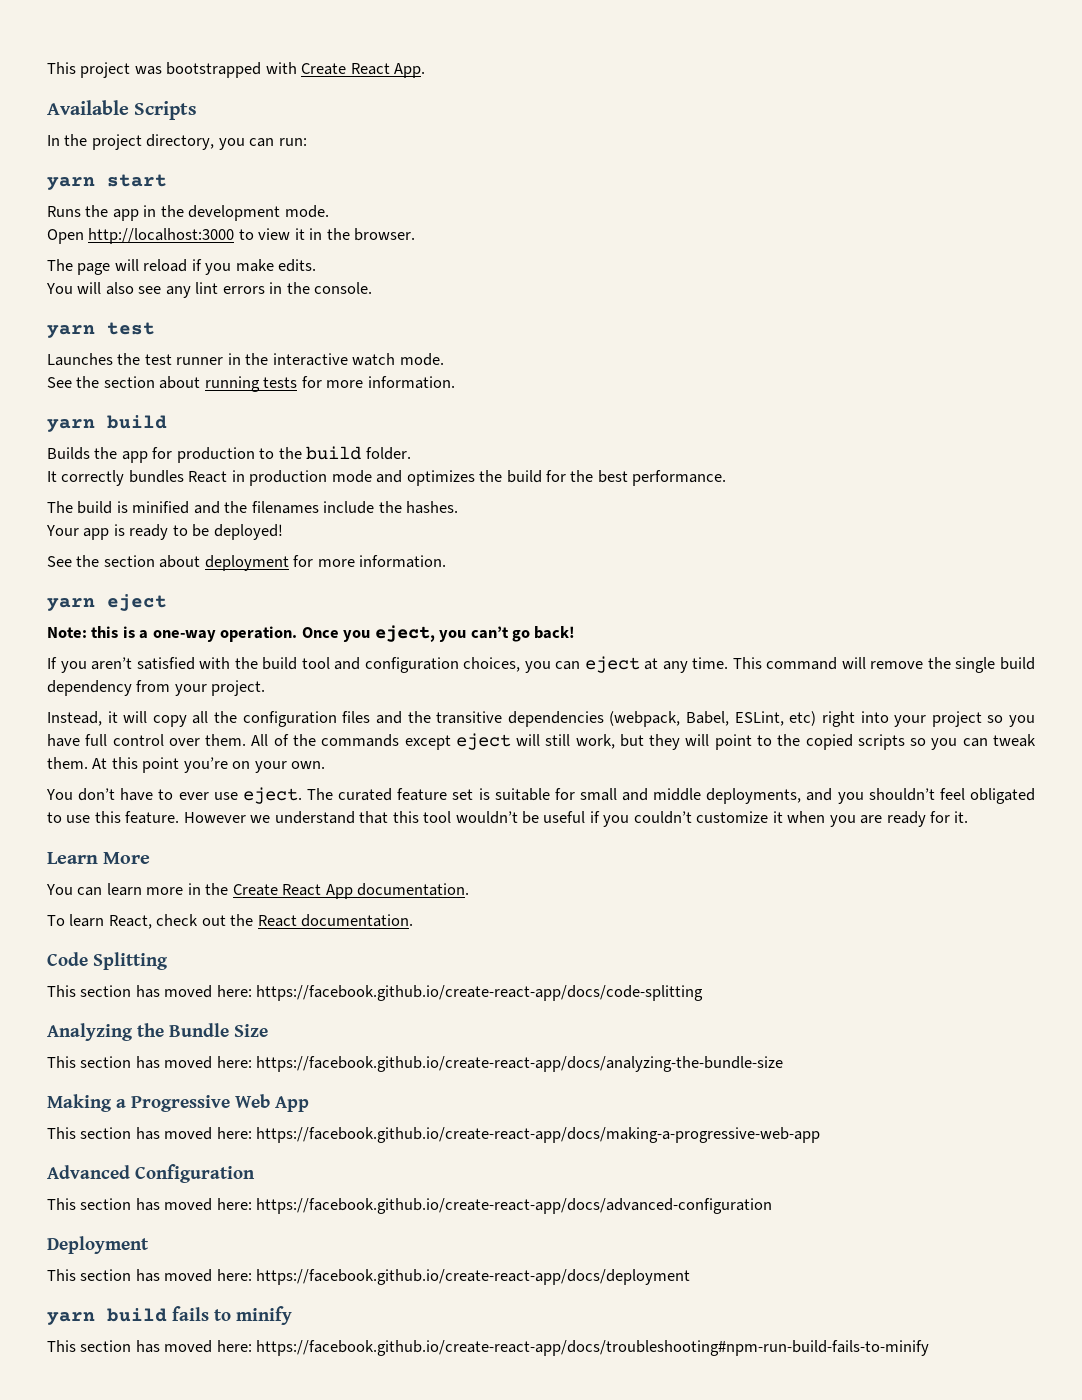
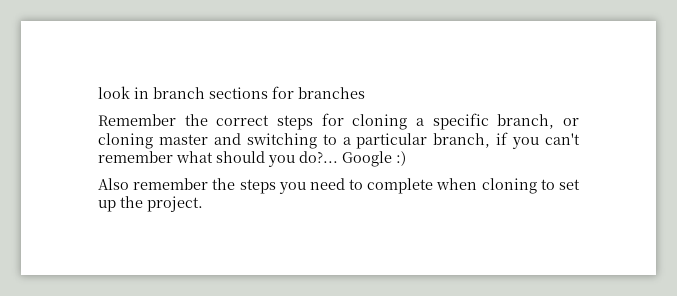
- This project was bootstrapped with Create React App.
- Available Scripts
- In the project directory, you can run:
- yarn start
- Runs the app in the development mode.
- Open http://localhost:3000 to view it in the browser.
- The page will reload if you make edits.
- You will also see any lint errors in the console.
- yarn test
- Launches the test runner in the interactive watch mode.
- See the section about running tests for more information.
- yarn build
- Builds the app for production to the build folder.
- It correctly bundles React in production mode and optimizes the build for the best performance.
- The build is minified and the filenames include the hashes.
- Your app is ready to be deployed!
- See the section about deployment for more information.
- yarn eject
- Note: this is a one-way operation. Once you eject, you can’t go back!
- If you aren’t satisfied with the build tool and configuration choices, you can eject at any time. This command will remove the single build dependency from your project.
- Instead, it will copy all the configuration files and the transitive dependencies (webpack, Babel, ESLint, etc) right into your project so you have full control over them. All of the commands except eject will still work, but they will point to the copied scripts so you can tweak them. At this point you’re on your own.
- You don’t have to ever use eject. The curated feature set is suitable for small and middle deployments, and you shouldn’t feel obligated to use this feature. However we understand that this tool wouldn’t be useful if you couldn’t customize it when you are ready for it.
- Learn More
- You can learn more in the Create React App documentation.
- To learn React, check out the React documentation.
- Code Splitting
- This section has moved here: https://facebook.github.io/create-react-app/docs/code-splitting
- Analyzing the Bundle Size
- This section has moved here: https://facebook.github.io/create-react-app/docs/analyzing-the-bundle-size
- Making a Progressive Web App
- This section has moved here: https://facebook.github.io/create-react-app/docs/making-a-progressive-web-app
- Advanced Configuration
- This section has moved here: https://facebook.github.io/create-react-app/docs/advanced-configuration
- Deployment
- This section has moved here: https://facebook.github.io/create-react-app/docs/deployment
- yarn build fails to minify
- This section has moved here: https://facebook.github.io/create-react-app/docs/troubleshooting#npm-run-build-fails-to-minify
+ look in branch sections for branches
+ Remember the correct steps for cloning a specific branch, or cloning master and switching to a particular branch, if you can't remember what should you do?... Google :)
+ Also remember the steps you need to complete when cloning to set up the project.

